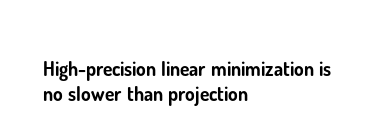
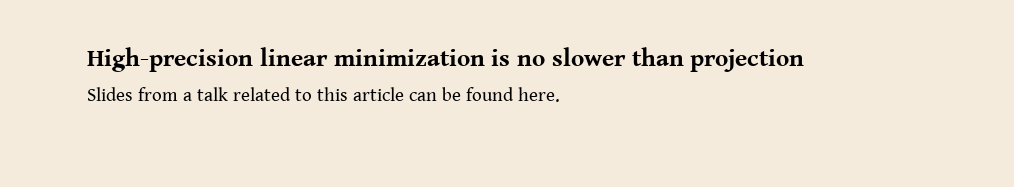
+ Slides from a talk related to this article can be found here.

